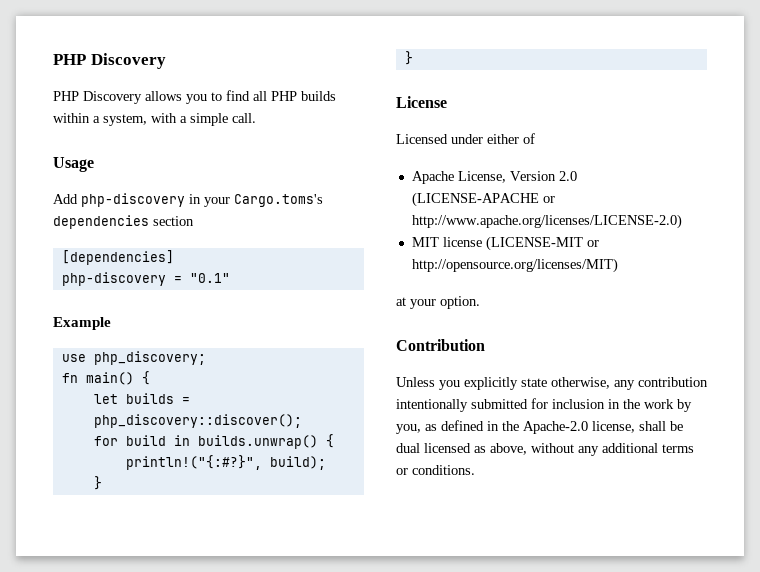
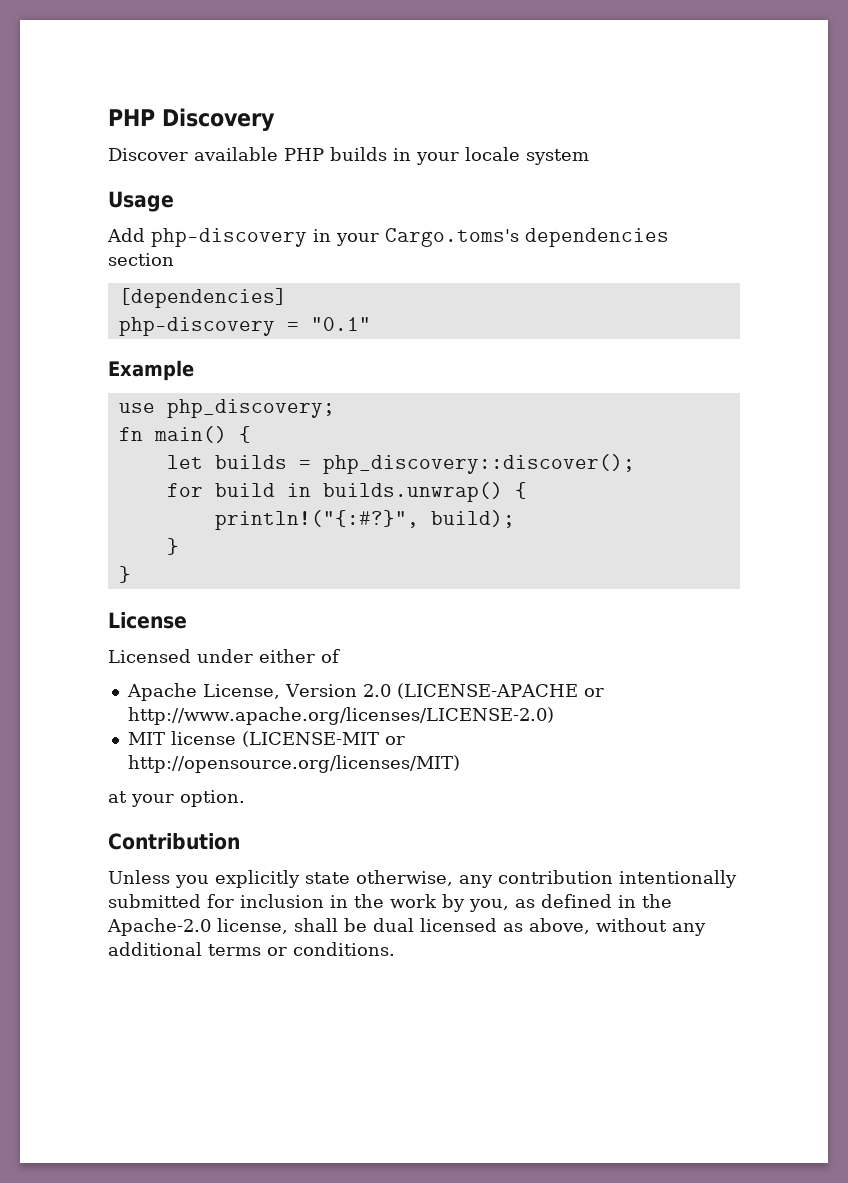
- PHP Discovery allows you to find all PHP builds within a system, with a simple call.
+ Discover available PHP builds in your locale system

